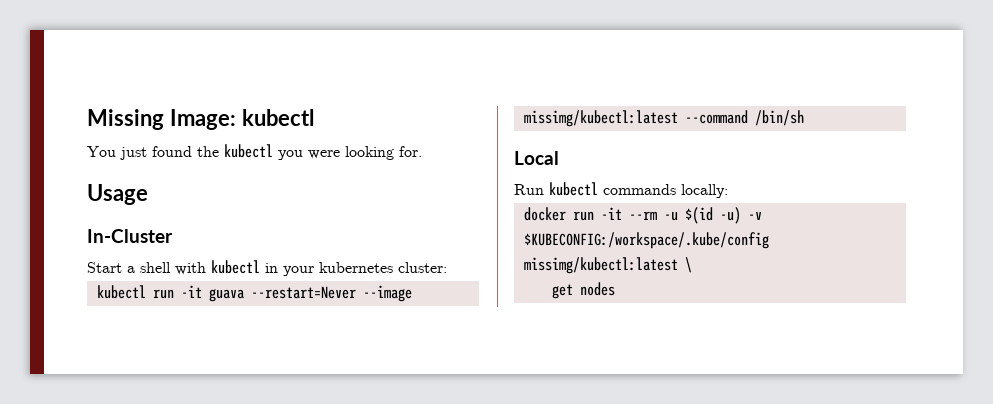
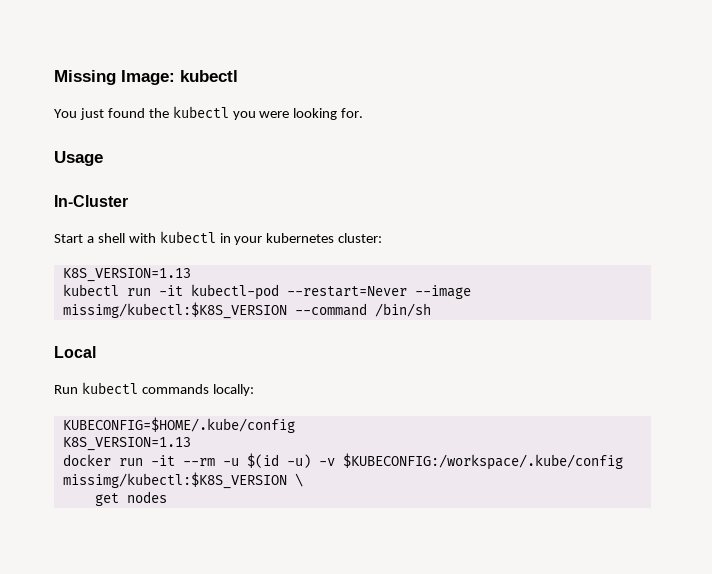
  Start a shell with kubectl in your kubernetes cluster:
+ K8S_VERSION=1.13
- kubectl run -it guava --restart=Never --image missimg/kubectl:latest --command /bin/sh
+ kubectl run -it kubectl-pod --restart=Never --image missimg/kubectl:$K8S_VERSION --command /bin/sh
+ KUBECONFIG=$HOME/.kube/config
+ K8S_VERSION=1.13
- docker run -it --rm -u $(id -u) -v $KUBECONFIG:/workspace/.kube/config missimg/kubectl:latest \
+ docker run -it --rm -u $(id -u) -v $KUBECONFIG:/workspace/.kube/config missimg/kubectl:$K8S_VERSION \

